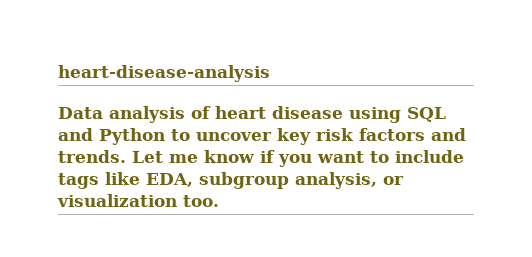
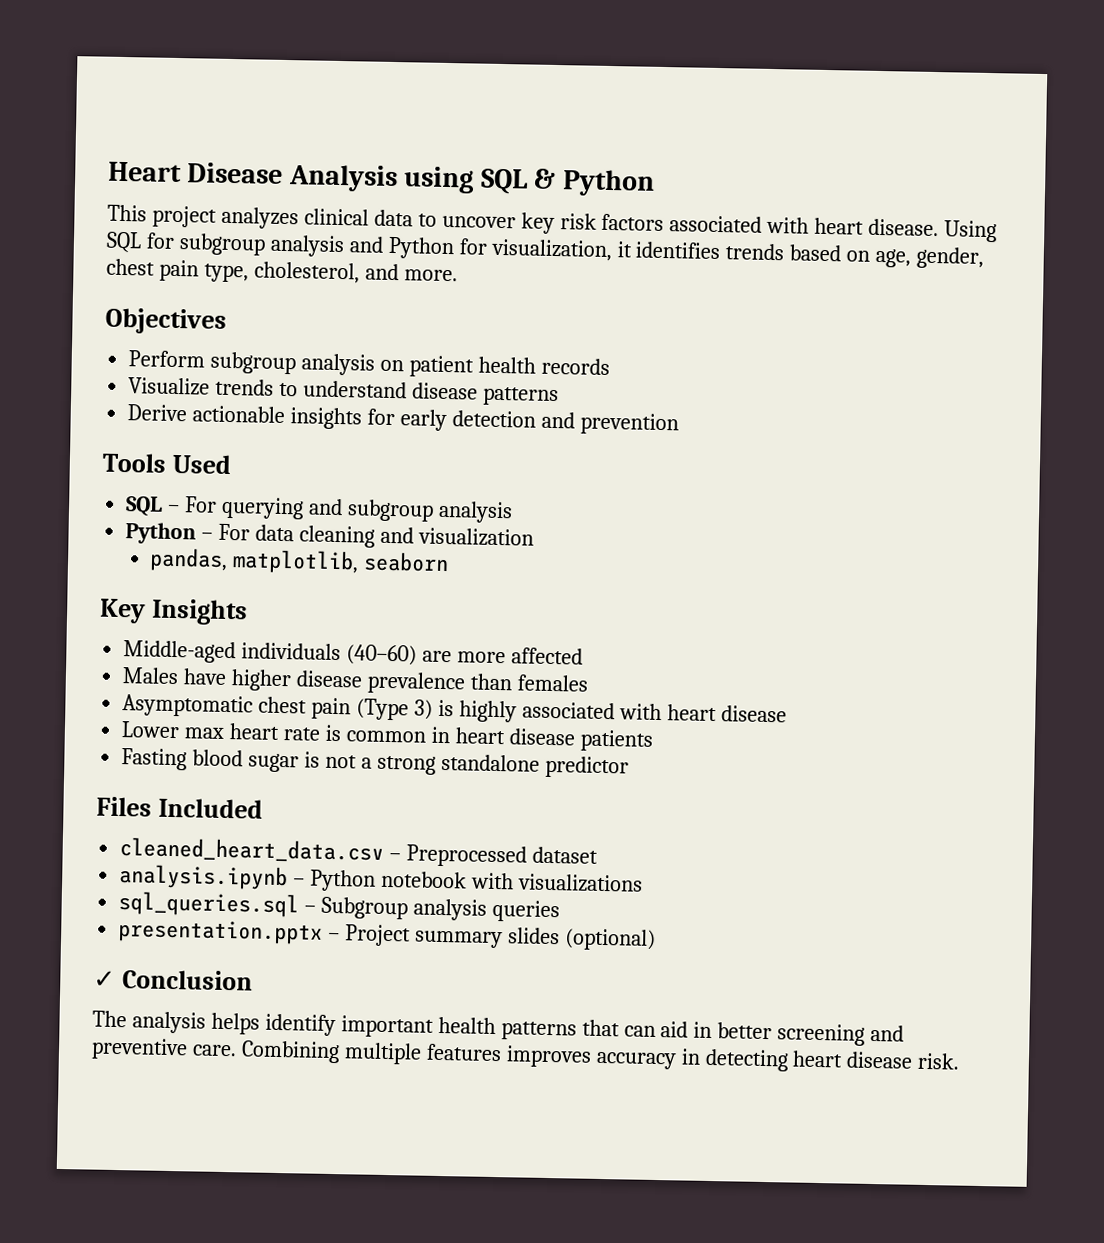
- heart-disease-analysis
- Data analysis of heart disease using SQL and Python to uncover key risk factors and trends. Let me know if you want to include tags like EDA, subgroup analysis, or visualization too.
+ Heart Disease Analysis using SQL & Python
+ This project analyzes clinical data to uncover key risk factors associated with heart disease. Using SQL for subgroup analysis and Python for visualization, it identifies trends based on age, gender, chest pain type, cholesterol, and more.
+ Objectives
+ Perform subgroup analysis on patient health records
+ Visualize trends to understand disease patterns
+ Derive actionable insights for early detection and prevention
+ Tools Used
+ SQL – For querying and subgroup analysis
+ Python – For data cleaning and visualization
+ pandas, matplotlib, seaborn
+ Key Insights
+ Middle-aged individuals (40–60) are more affected
+ Males have higher disease prevalence than females
+ Asymptomatic chest pain (Type 3) is highly associated with heart disease
+ Lower max heart rate is common in heart disease patients
+ Fasting blood sugar is not a strong standalone predictor
+ Files Included
+ cleaned_heart_data.csv – Preprocessed dataset
+ analysis.ipynb – Python notebook with visualizations
+ sql_queries.sql – Subgroup analysis queries
+ presentation.pptx – Project summary slides (optional)
+ ✓ Conclusion
+ The analysis helps identify important health patterns that can aid in better screening and preventive care. Combining multiple features improves accuracy in detecting heart disease risk.

